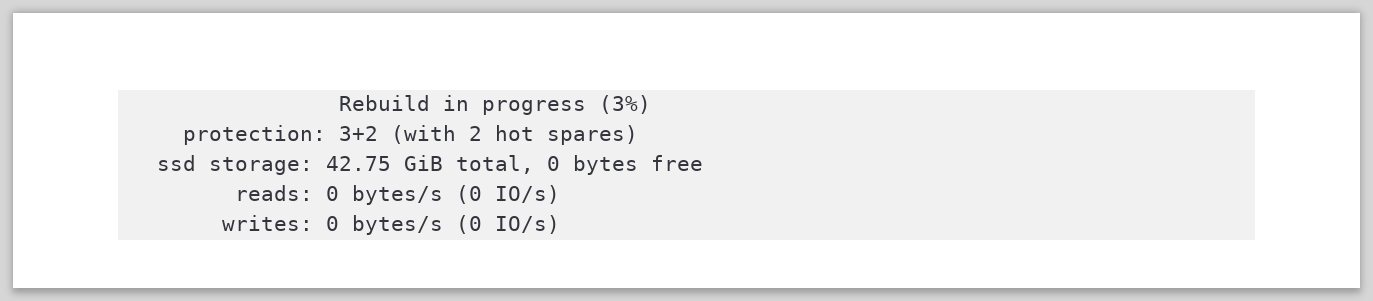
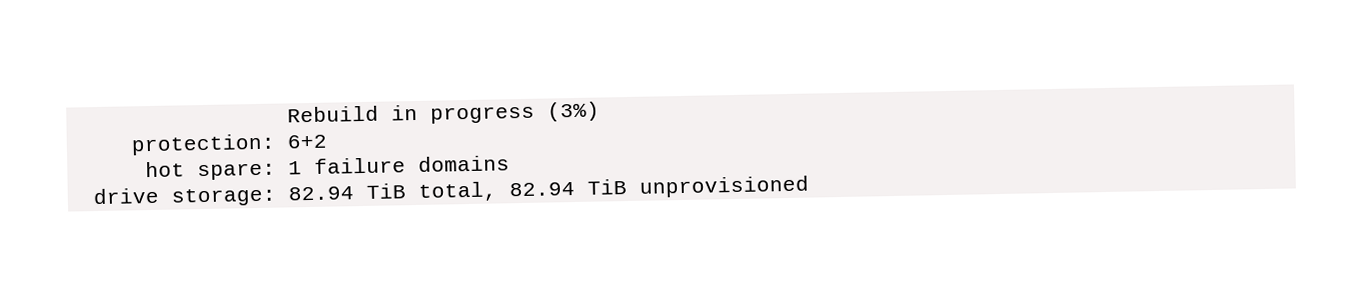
- protection: 3+2 (with 2 hot spares)
- ssd storage: 42.75 GiB total, 0 bytes free
- reads: 0 bytes/s (0 IO/s)
- writes: 0 bytes/s (0 IO/s)
+ protection: 6+2
+ hot spare: 1 failure domains
+ drive storage: 82.94 TiB total, 82.94 TiB unprovisioned

